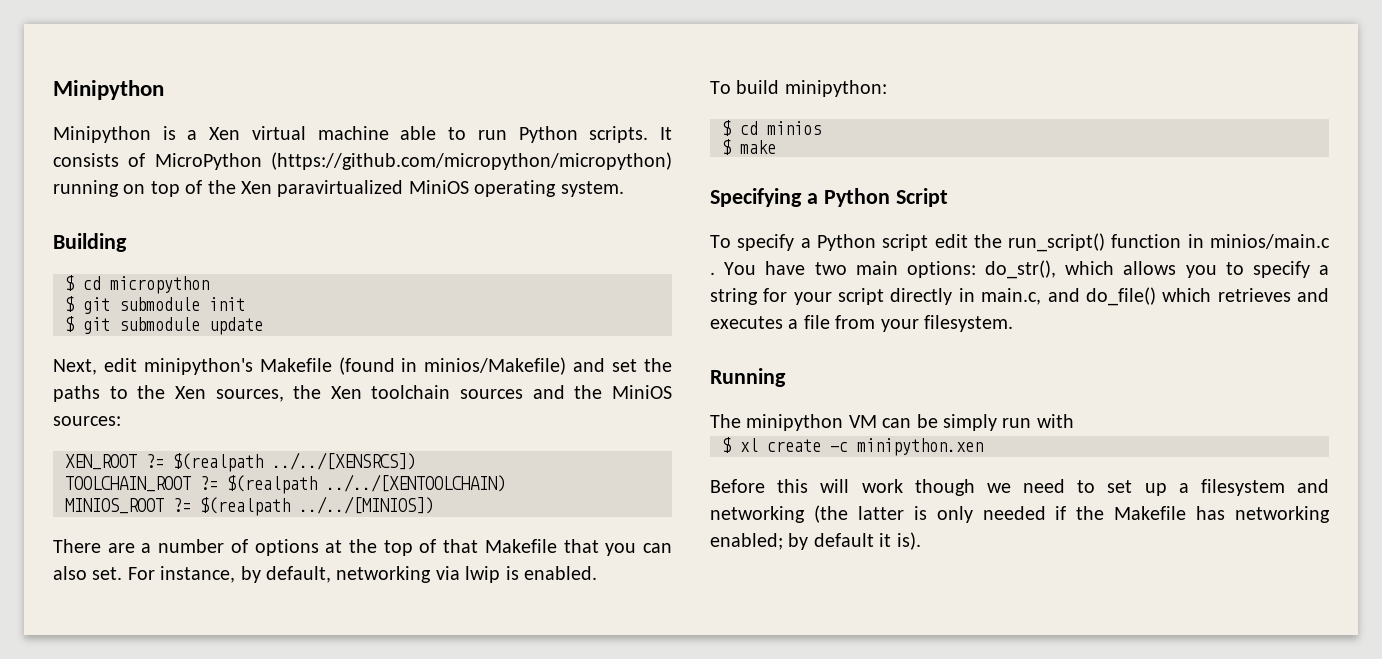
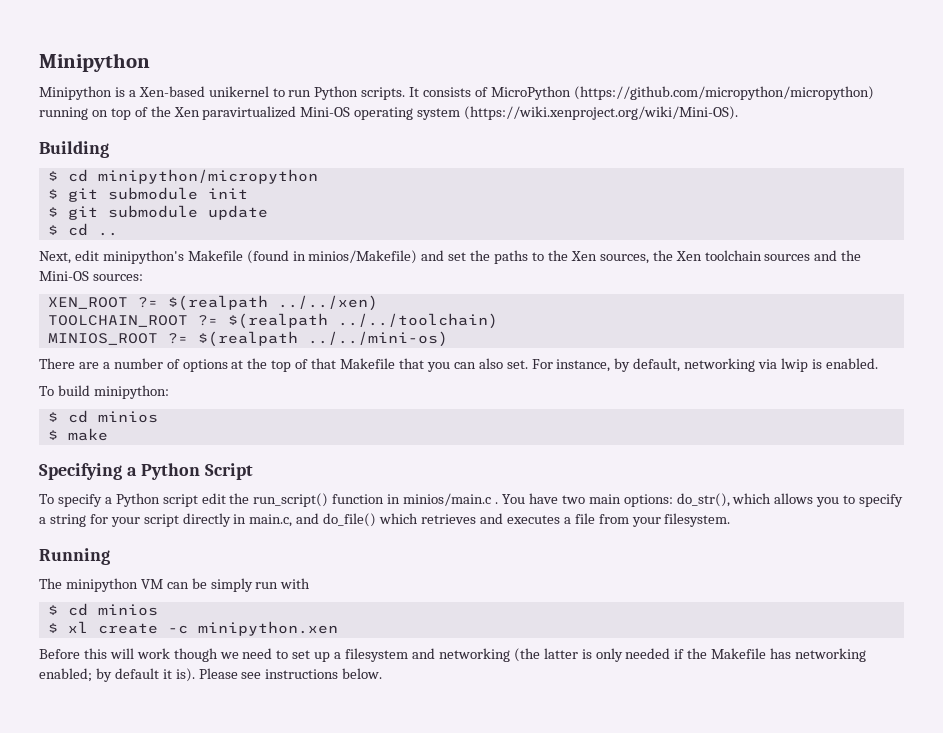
- Minipython is a Xen virtual machine able to run Python scripts.
+ Minipython is a Xen-based unikernel to run Python scripts.
- It consists of MicroPython (https://github.com/micropython/micropython) running on top of the Xen paravirtualized MiniOS operating system.
+ It consists of MicroPython (https://github.com/micropython/micropython) running on top of the Xen paravirtualized Mini-OS operating system (https://wiki.xenproject.org/wiki/Mini-OS).
- $ cd micropython
+ $ cd minipython/micropython
+ $ cd ..
- Next, edit minipython's Makefile (found in minios/Makefile) and set the paths to the Xen sources, the Xen toolchain sources and the MiniOS sources:
+ Next, edit minipython's Makefile (found in minios/Makefile) and set the paths to the Xen sources, the Xen toolchain sources and the Mini-OS sources:
- XEN_ROOT ?= $(realpath ../../[XENSRCS])
+ XEN_ROOT ?= $(realpath ../../xen)
- TOOLCHAIN_ROOT ?= $(realpath ../../[XENTOOLCHAIN)
+ TOOLCHAIN_ROOT ?= $(realpath ../../toolchain)
- MINIOS_ROOT ?= $(realpath ../../[MINIOS])
+ MINIOS_ROOT ?= $(realpath ../../mini-os)
  The minipython VM can be simply run with
+ $ cd minios
+ Please see instructions below.

